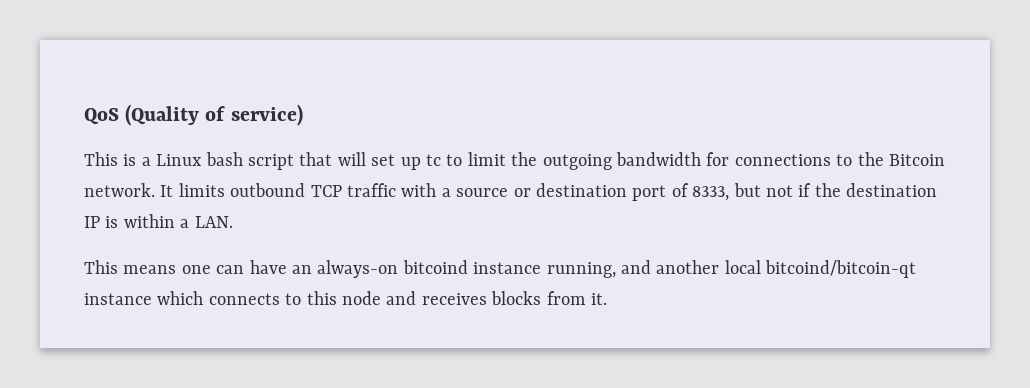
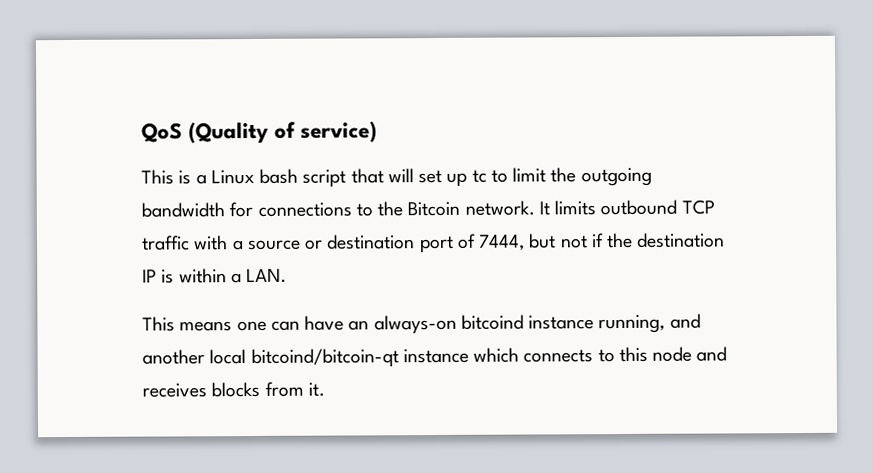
- It limits outbound TCP traffic with a source or destination port of 8333, but not if the destination IP is within a LAN.
+ It limits outbound TCP traffic with a source or destination port of 7444, but not if the destination IP is within a LAN.

